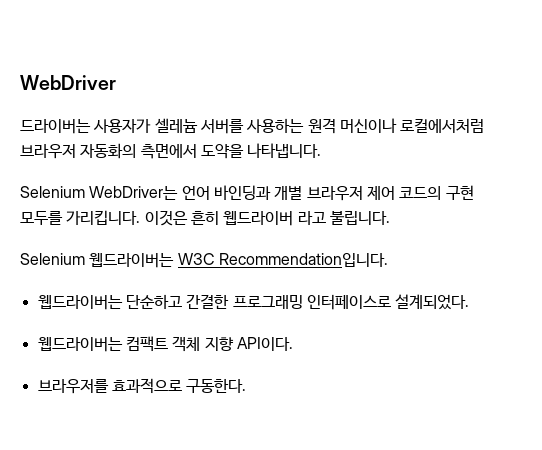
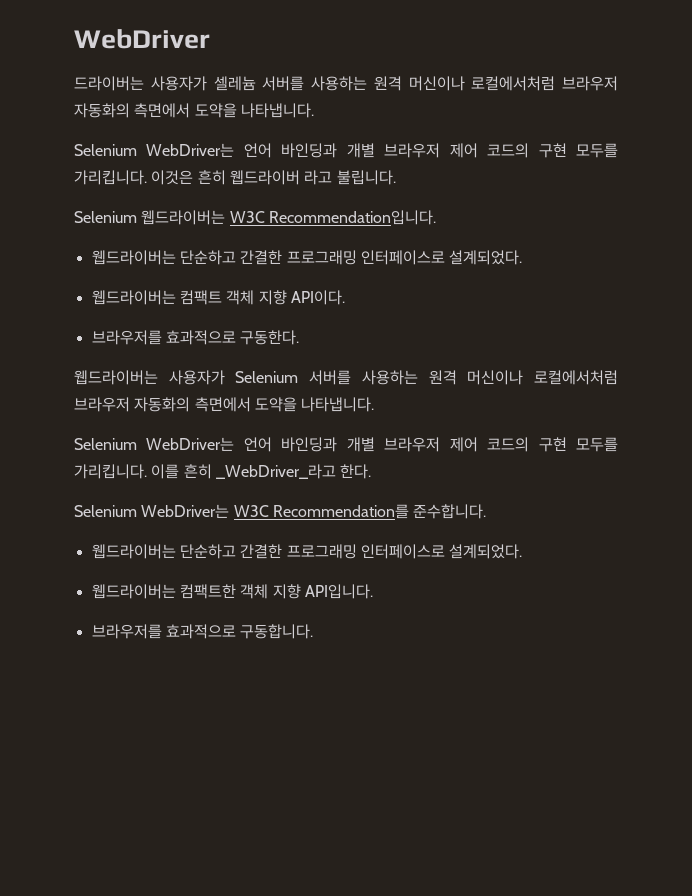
+ 웹드라이버는 사용자가 Selenium 서버를 사용하는 원격 머신이나 로컬에서처럼 브라우저 자동화의 측면에서 도약을 나타냅니다.
+ Selenium WebDriver는 언어 바인딩과 개별 브라우저 제어 코드의 구현 모두를 가리킵니다. 이를 흔히 _WebDriver_라고 한다.
+ Selenium WebDriver는 W3C Recommendation를 준수합니다.
+ 웹드라이버는 단순하고 간결한 프로그래밍 인터페이스로 설계되었다.
+ 웹드라이버는 컴팩트한 객체 지향 API입니다.
+ 브라우저를 효과적으로 구동합니다.

